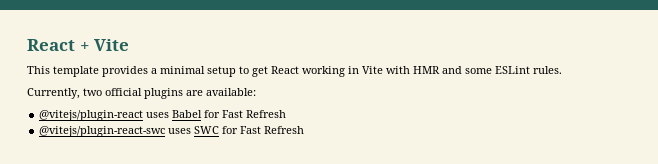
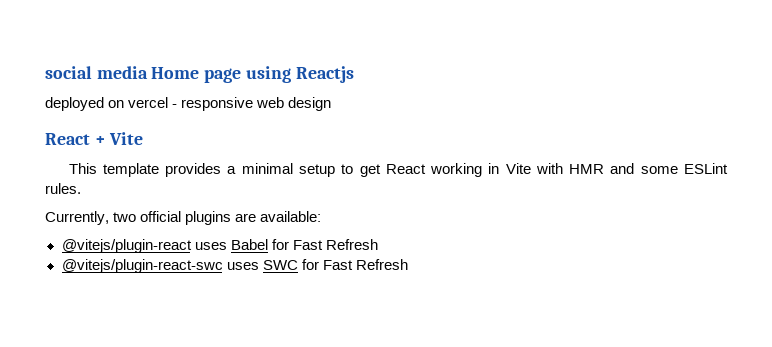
+ social media Home page using Reactjs
+ deployed on vercel - responsive web design

